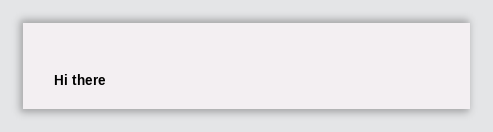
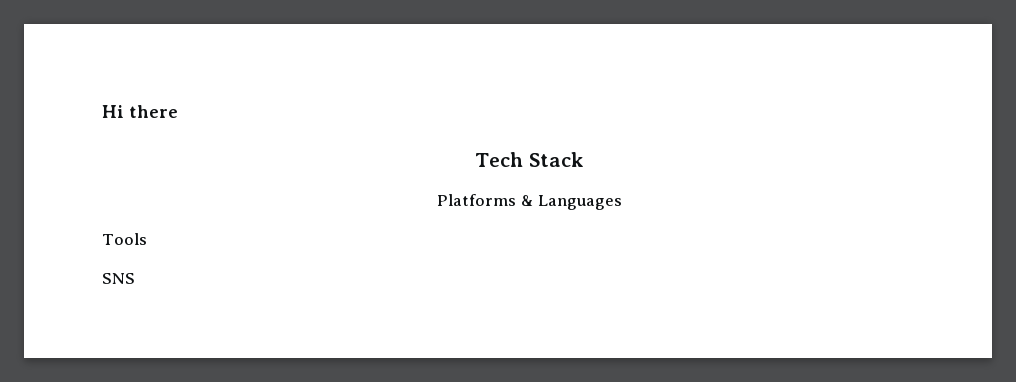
+ Tech Stack
+ Platforms & Languages
+ Tools
+ SNS

